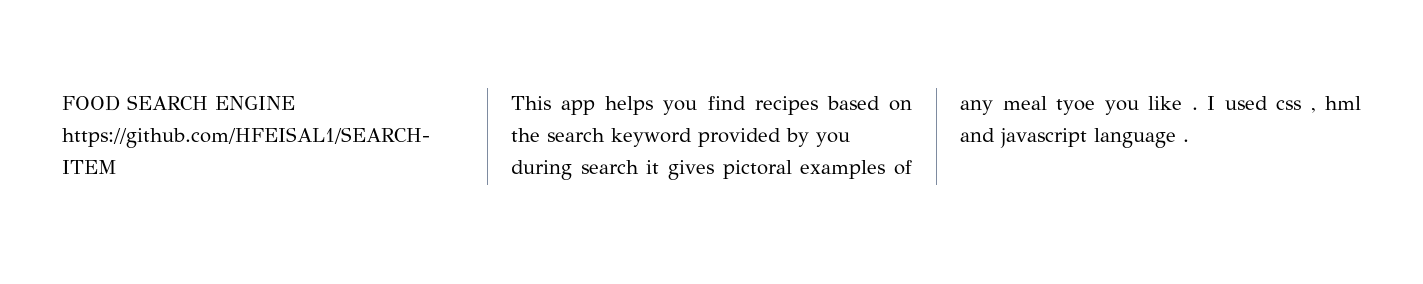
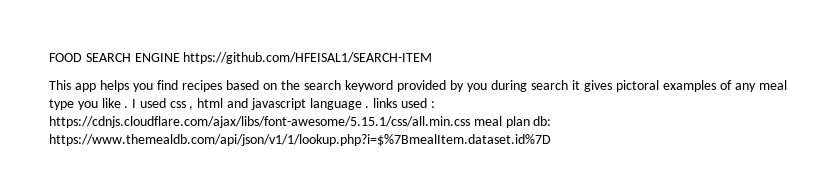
- This app helps you find recipes based on the search keyword provided by you during search it gives pictoral examples of any meal tyoe you like .
+ This app helps you find recipes based on the search keyword provided by you during search it gives pictoral examples of any meal type you like .
- I used css , hml and javascript language .
+ I used css , html and javascript language . links used : https://cdnjs.cloudflare.com/ajax/libs/font-awesome/5.15.1/css/all.min.css meal plan db: https://www.themealdb.com/api/json/v1/1/lookup.php?i=$%7BmealItem.dataset.id%7D

